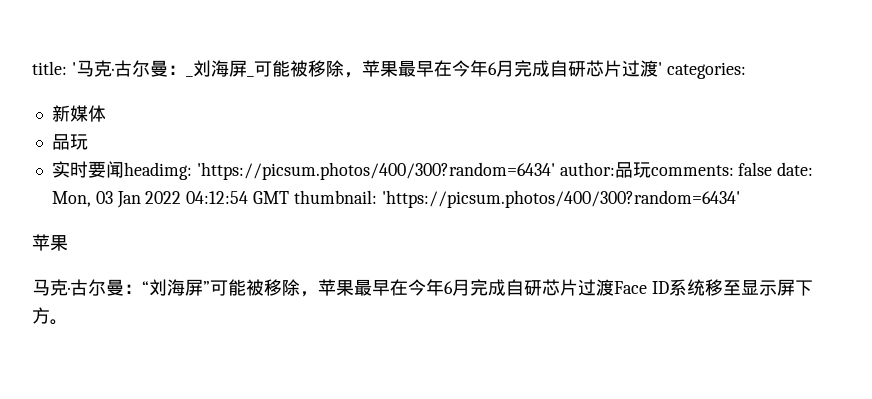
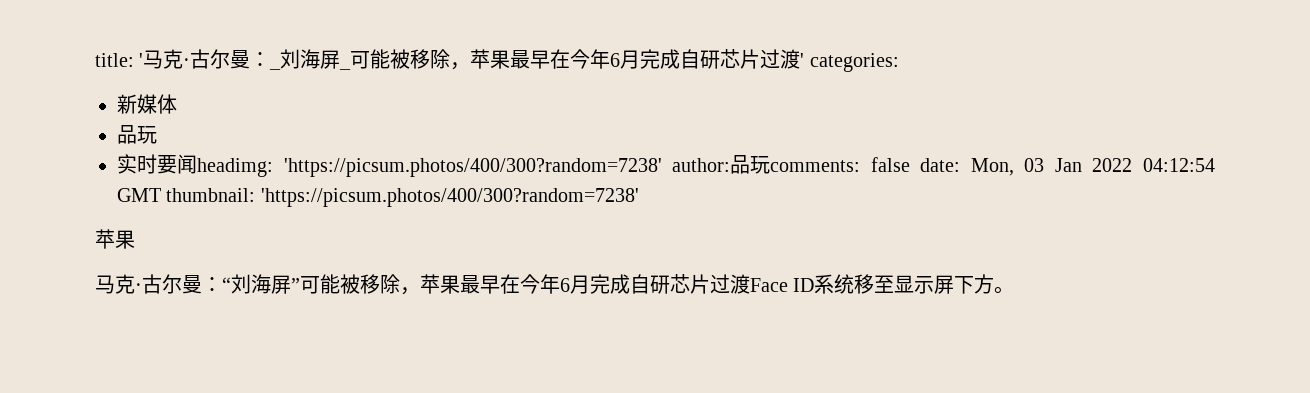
- 实时要闻headimg: 'https://picsum.photos/400/300?random=6434' author:品玩comments: false date: Mon, 03 Jan 2022 04:12:54 GMT thumbnail: 'https://picsum.photos/400/300?random=6434'
+ 实时要闻headimg: 'https://picsum.photos/400/300?random=7238' author:品玩comments: false date: Mon, 03 Jan 2022 04:12:54 GMT thumbnail: 'https://picsum.photos/400/300?random=7238'

